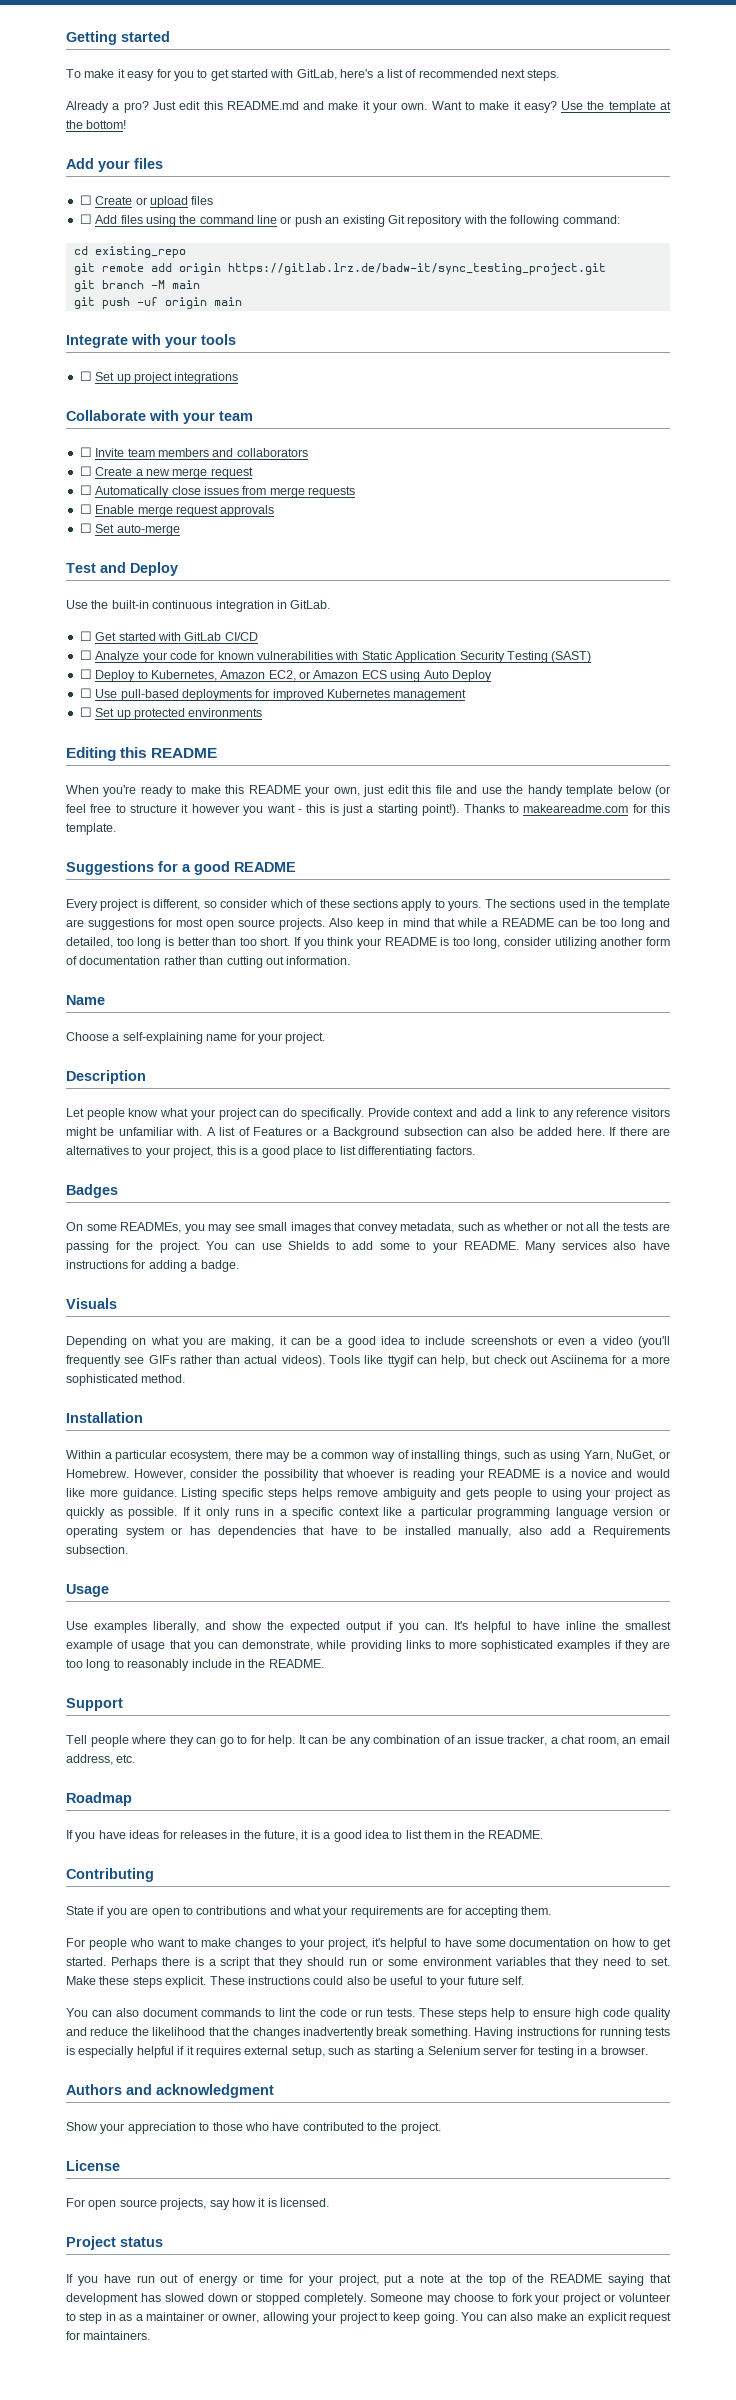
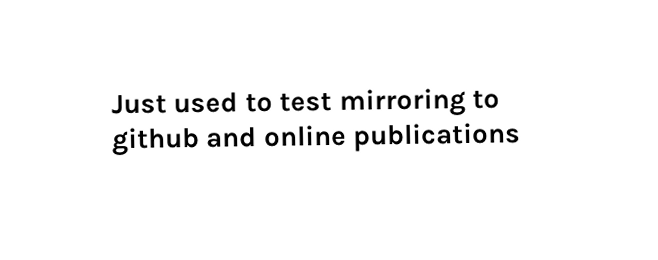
- Getting started
- To make it easy for you to get started with GitLab, here's a list of recommended next steps.
- Already a pro? Just edit this README.md and make it your own. Want to make it easy? Use the template at the bottom!
- Add your files
- ☐ Create or upload files
- ☐ Add files using the command line or push an existing Git repository with the following command:
- cd existing_repo
- git remote add origin https://gitlab.lrz.de/badw-it/sync_testing_project.git
- git branch -M main
- git push -uf origin main
- Integrate with your tools
- ☐ Set up project integrations
- Collaborate with your team
- ☐ Invite team members and collaborators
- ☐ Create a new merge request
- ☐ Automatically close issues from merge requests
- ☐ Enable merge request approvals
- ☐ Set auto-merge
- Test and Deploy
- Use the built-in continuous integration in GitLab.
- ☐ Get started with GitLab CI/CD
- ☐ Analyze your code for known vulnerabilities with Static Application Security Testing (SAST)
- ☐ Deploy to Kubernetes, Amazon EC2, or Amazon ECS using Auto Deploy
- ☐ Use pull-based deployments for improved Kubernetes management
- ☐ Set up protected environments
- Editing this README
- When you're ready to make this README your own, just edit this file and use the handy template below (or feel free to structure it however you want - this is just a starting point!). Thanks to makeareadme.com for this template.
- Suggestions for a good README
- Every project is different, so consider which of these sections apply to yours. The sections used in the template are suggestions for most open source projects. Also keep in mind that while a README can be too long and detailed, too long is better than too short. If you think your README is too long, consider utilizing another form of documentation rather than cutting out information.
- Name
- Choose a self-explaining name for your project.
- Description
- Let people know what your project can do specifically. Provide context and add a link to any reference visitors might be unfamiliar with. A list of Features or a Background subsection can also be added here. If there are alternatives to your project, this is a good place to list differentiating factors.
- Badges
- On some READMEs, you may see small images that convey metadata, such as whether or not all the tests are passing for the project. You can use Shields to add some to your README. Many services also have instructions for adding a badge.
- Visuals
- Depending on what you are making, it can be a good idea to include screenshots or even a video (you'll frequently see GIFs rather than actual videos). Tools like ttygif can help, but check out Asciinema for a more sophisticated method.
- Installation
- Within a particular ecosystem, there may be a common way of installing things, such as using Yarn, NuGet, or Homebrew. However, consider the possibility that whoever is reading your README is a novice and would like more guidance. Listing specific steps helps remove ambiguity and gets people to using your project as quickly as possible. If it only runs in a specific context like a particular programming language version or operating system or has dependencies that have to be installed manually, also add a Requirements subsection.
- Usage
- Use examples liberally, and show the expected output if you can. It's helpful to have inline the smallest example of usage that you can demonstrate, while providing links to more sophisticated examples if they are too long to reasonably include in the README.
- Support
- Tell people where they can go to for help. It can be any combination of an issue tracker, a chat room, an email address, etc.
- Roadmap
- If you have ideas for releases in the future, it is a good idea to list them in the README.
- Contributing
- State if you are open to contributions and what your requirements are for accepting them.
- For people who want to make changes to your project, it's helpful to have some documentation on how to get started. Perhaps there is a script that they should run or some environment variables that they need to set. Make these steps explicit. These instructions could also be useful to your future self.
- You can also document commands to lint the code or run tests. These steps help to ensure high code quality and reduce the likelihood that the changes inadvertently break something. Having instructions for running tests is especially helpful if it requires external setup, such as starting a Selenium server for testing in a browser.
- Authors and acknowledgment
- Show your appreciation to those who have contributed to the project.
- License
- For open source projects, say how it is licensed.
- Project status
- If you have run out of energy or time for your project, put a note at the top of the README saying that development has slowed down or stopped completely. Someone may choose to fork your project or volunteer to step in as a maintainer or owner, allowing your project to keep going. You can also make an explicit request for maintainers.
+ Just used to test mirroring to github and online publications

